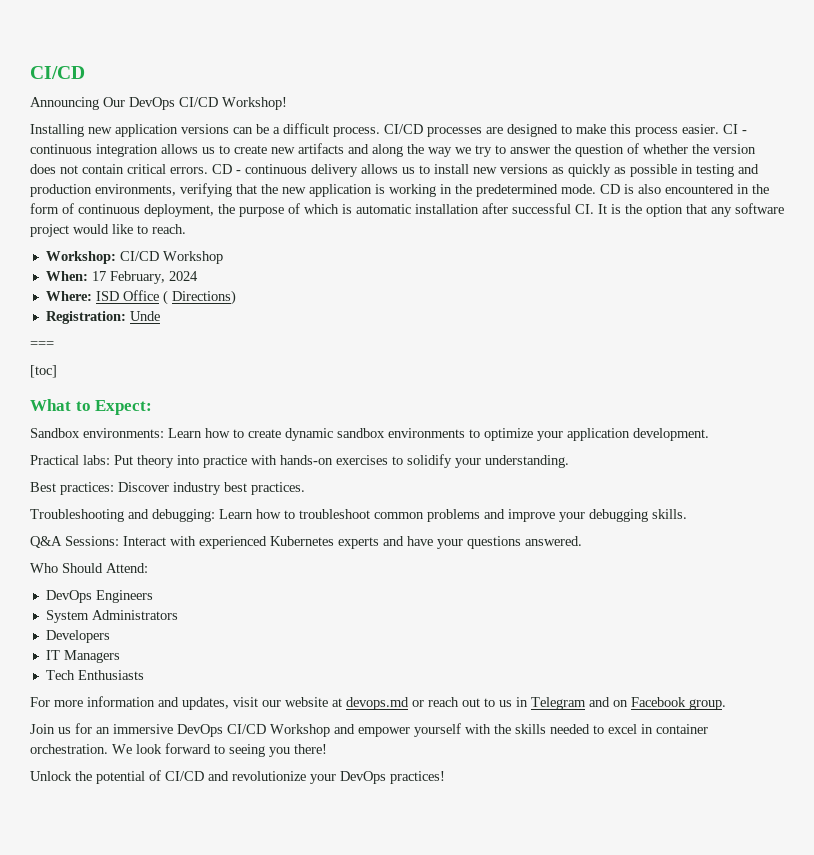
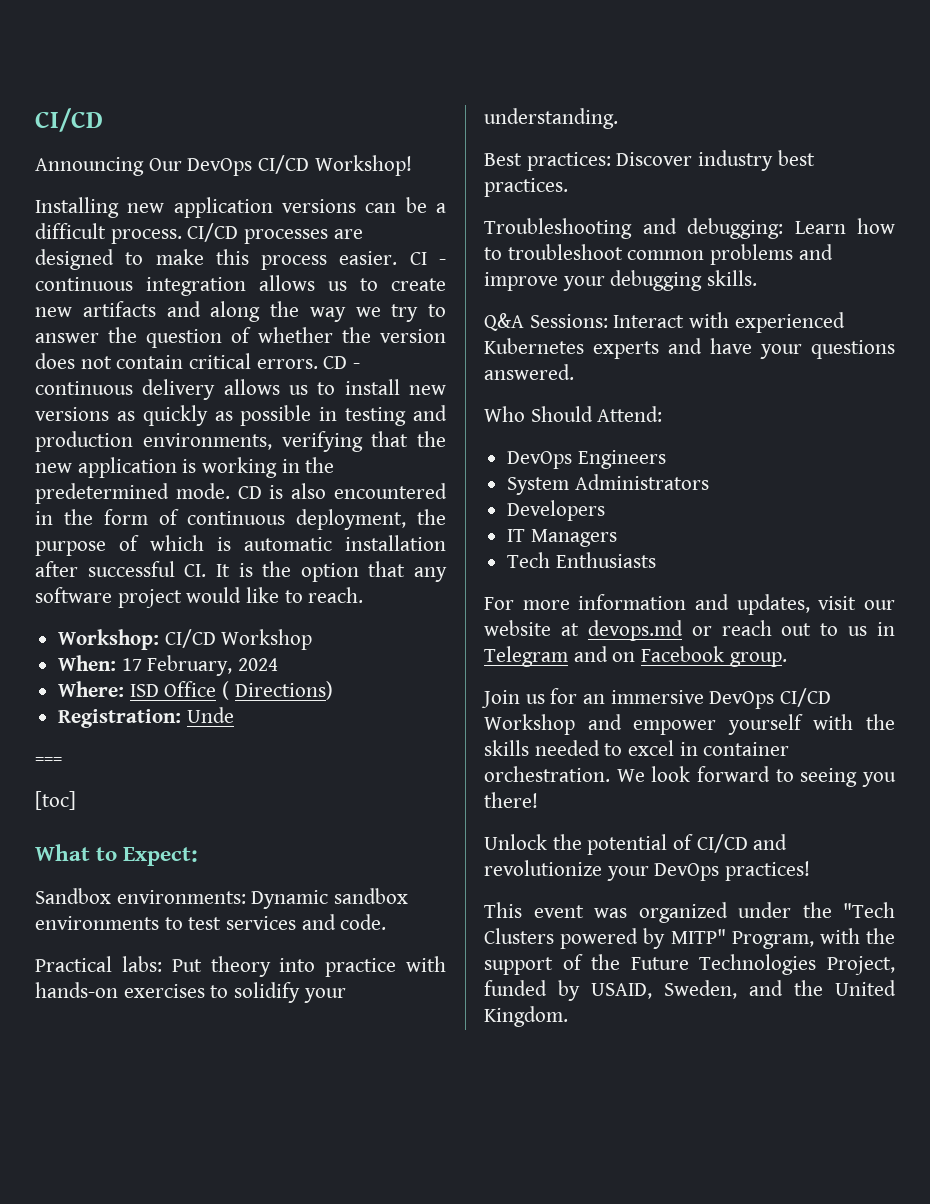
- Sandbox environments: Learn how to create dynamic sandbox environments to optimize your application development.
+ Sandbox environments: Dynamic sandbox environments to test services and code.
+ This event was organized under the "Tech Clusters powered by MITP" Program, with the support of the Future Technologies Project, funded by USAID, Sweden, and the United Kingdom.

